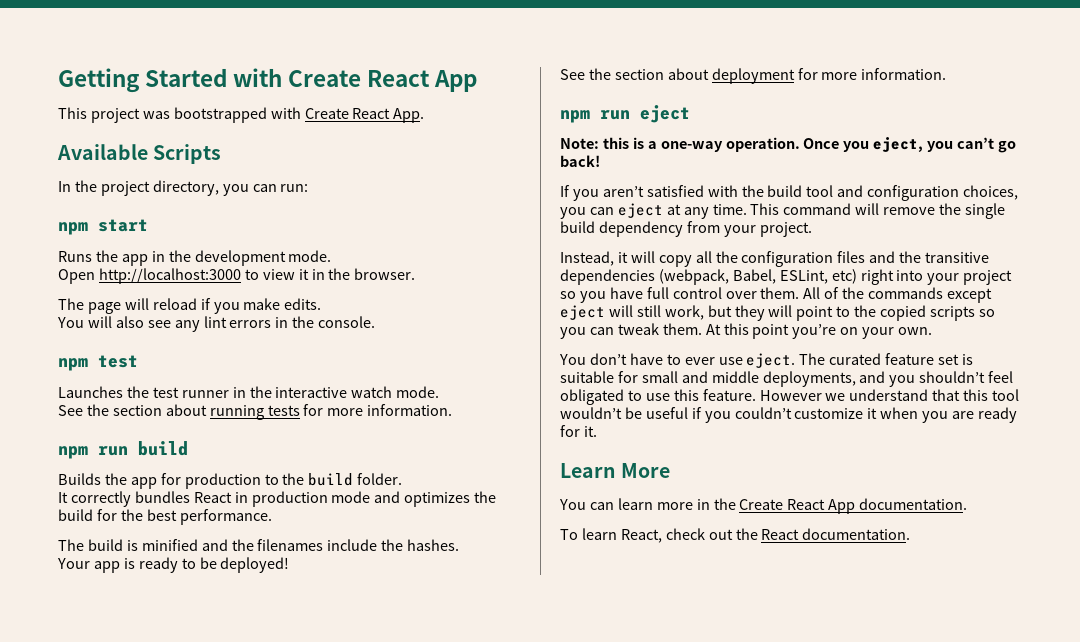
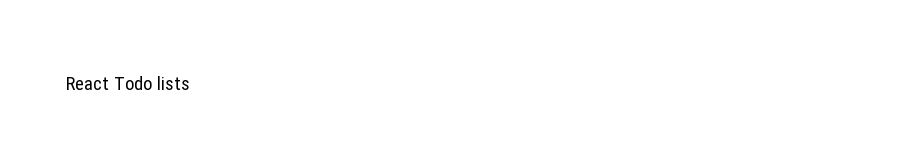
- Getting Started with Create React App
- This project was bootstrapped with Create React App.
- Available Scripts
- In the project directory, you can run:
- npm start
- Runs the app in the development mode.
- Open http://localhost:3000 to view it in the browser.
- The page will reload if you make edits.
- You will also see any lint errors in the console.
- npm test
- Launches the test runner in the interactive watch mode.
- See the section about running tests for more information.
- npm run build
- Builds the app for production to the build folder.
- It correctly bundles React in production mode and optimizes the build for the best performance.
- The build is minified and the filenames include the hashes.
- Your app is ready to be deployed!
- See the section about deployment for more information.
- npm run eject
- Note: this is a one-way operation. Once you eject, you can’t go back!
- If you aren’t satisfied with the build tool and configuration choices, you can eject at any time. This command will remove the single build dependency from your project.
- Instead, it will copy all the configuration files and the transitive dependencies (webpack, Babel, ESLint, etc) right into your project so you have full control over them. All of the commands except eject will still work, but they will point to the copied scripts so you can tweak them. At this point you’re on your own.
- You don’t have to ever use eject. The curated feature set is suitable for small and middle deployments, and you shouldn’t feel obligated to use this feature. However we understand that this tool wouldn’t be useful if you couldn’t customize it when you are ready for it.
- Learn More
- You can learn more in the Create React App documentation.
- To learn React, check out the React documentation.
+ React Todo lists

